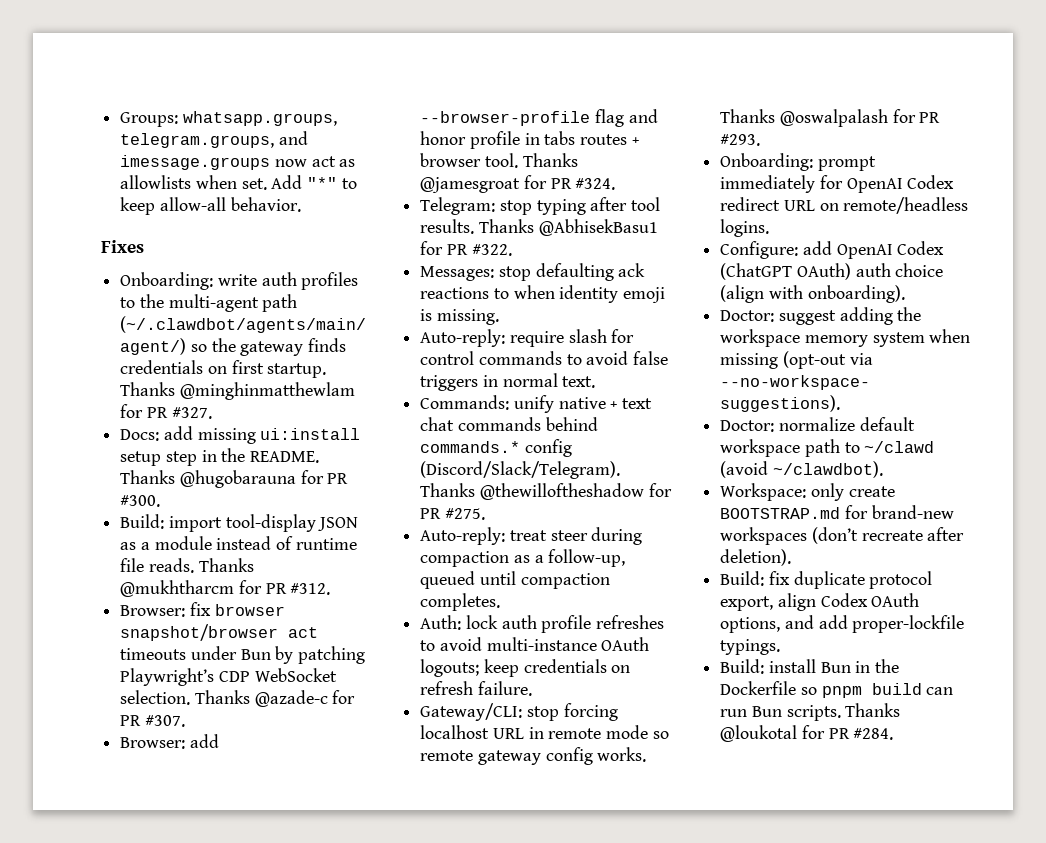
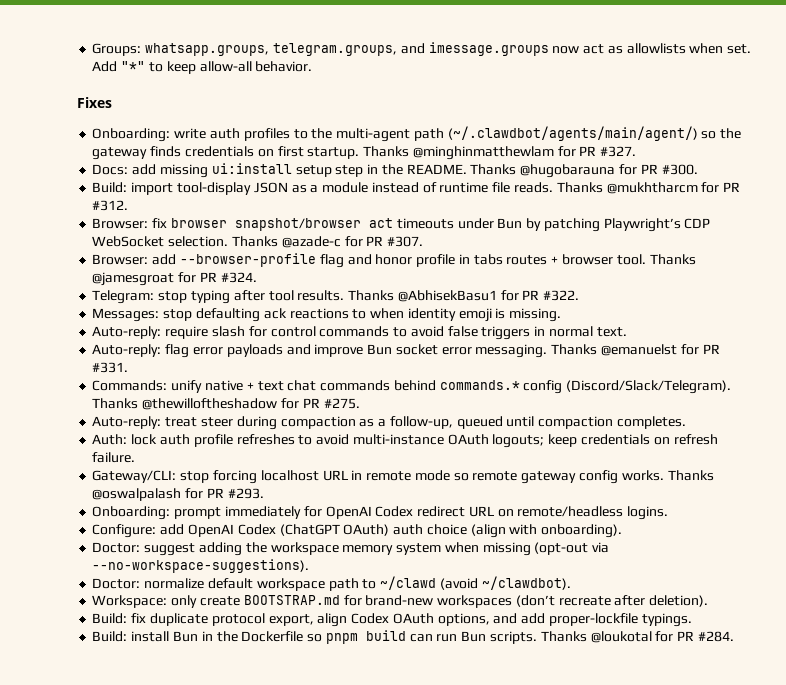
+ Auto-reply: flag error payloads and improve Bun socket error messaging. Thanks @emanuelst for PR #331.

